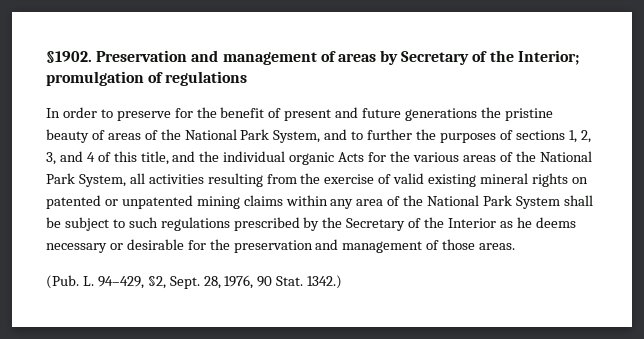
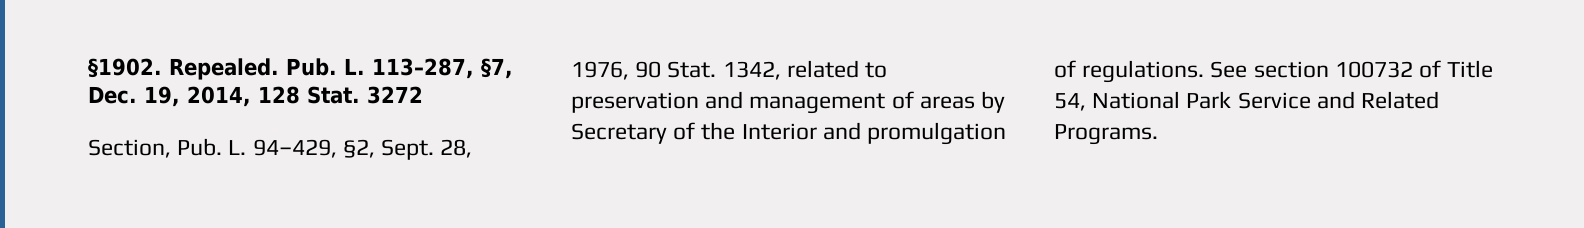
- Preservation and management of areas by Secretary of the Interior; promulgation of regulations
- In order to preserve for the benefit of present and future generations the pristine beauty of areas of the National Park System, and to further the purposes of sections 1, 2, 3, and 4 of this title, and the individual organic Acts for the various areas of the National Park System, all activities resulting from the exercise of valid existing mineral rights on patented or unpatented mining claims within any area of the National Park System shall be subject to such regulations prescribed by the Secretary of the Interior as he deems necessary or desirable for the preservation and management of those areas.
- (Pub. L. 94–429, §2, Sept. 28, 1976, 90 Stat. 1342.)
+ Repealed. Pub. L. 113–287, §7, Dec. 19, 2014, 128 Stat. 3272
+ Section, Pub. L. 94–429, §2, Sept. 28, 1976, 90 Stat. 1342, related to preservation and management of areas by Secretary of the Interior and promulgation of regulations. See section 100732 of Title 54, National Park Service and Related Programs.

